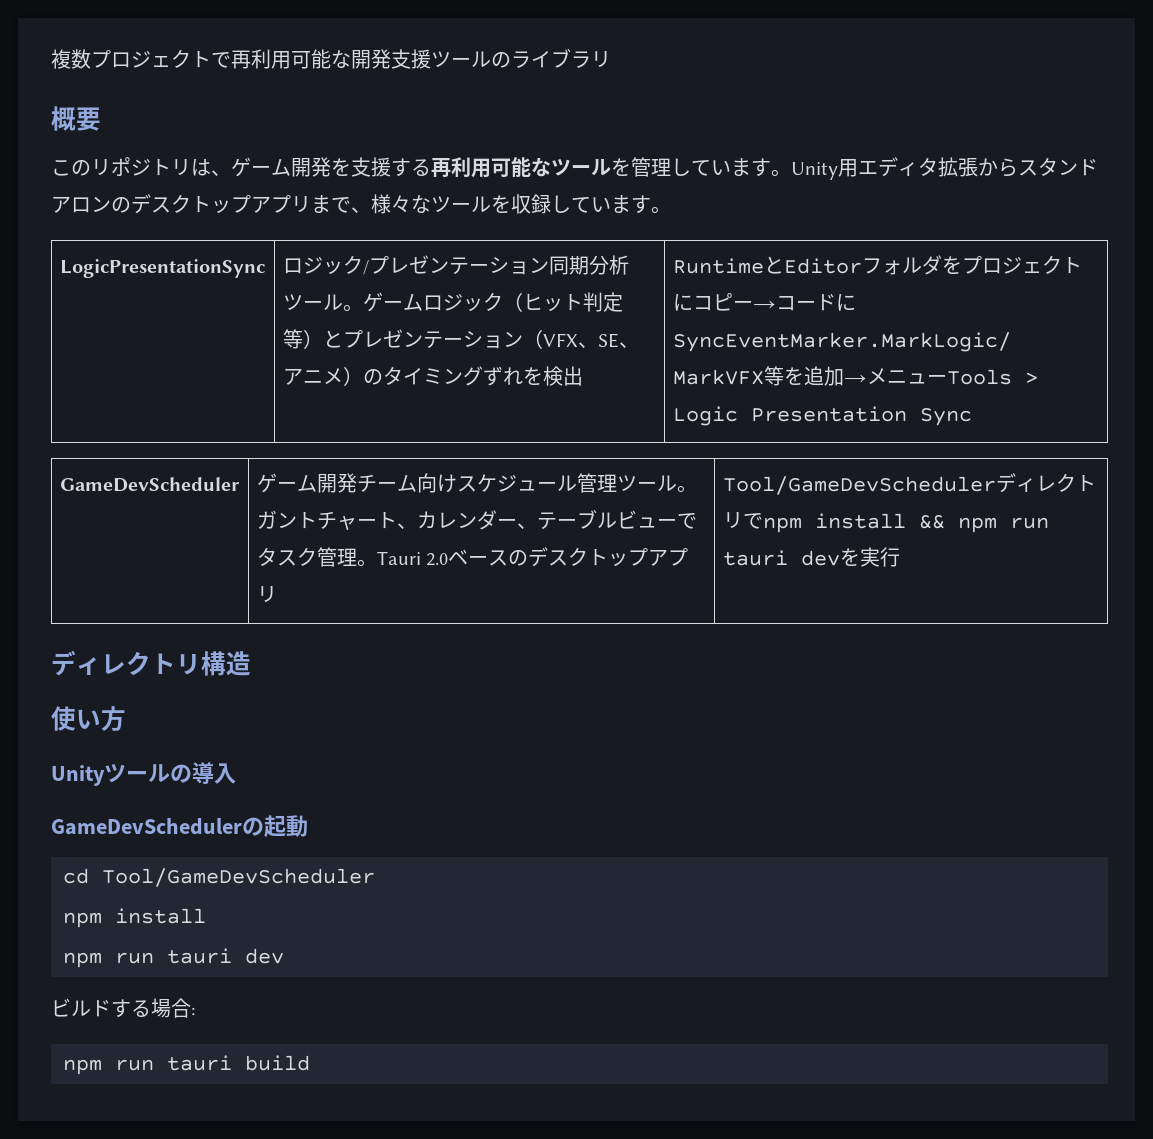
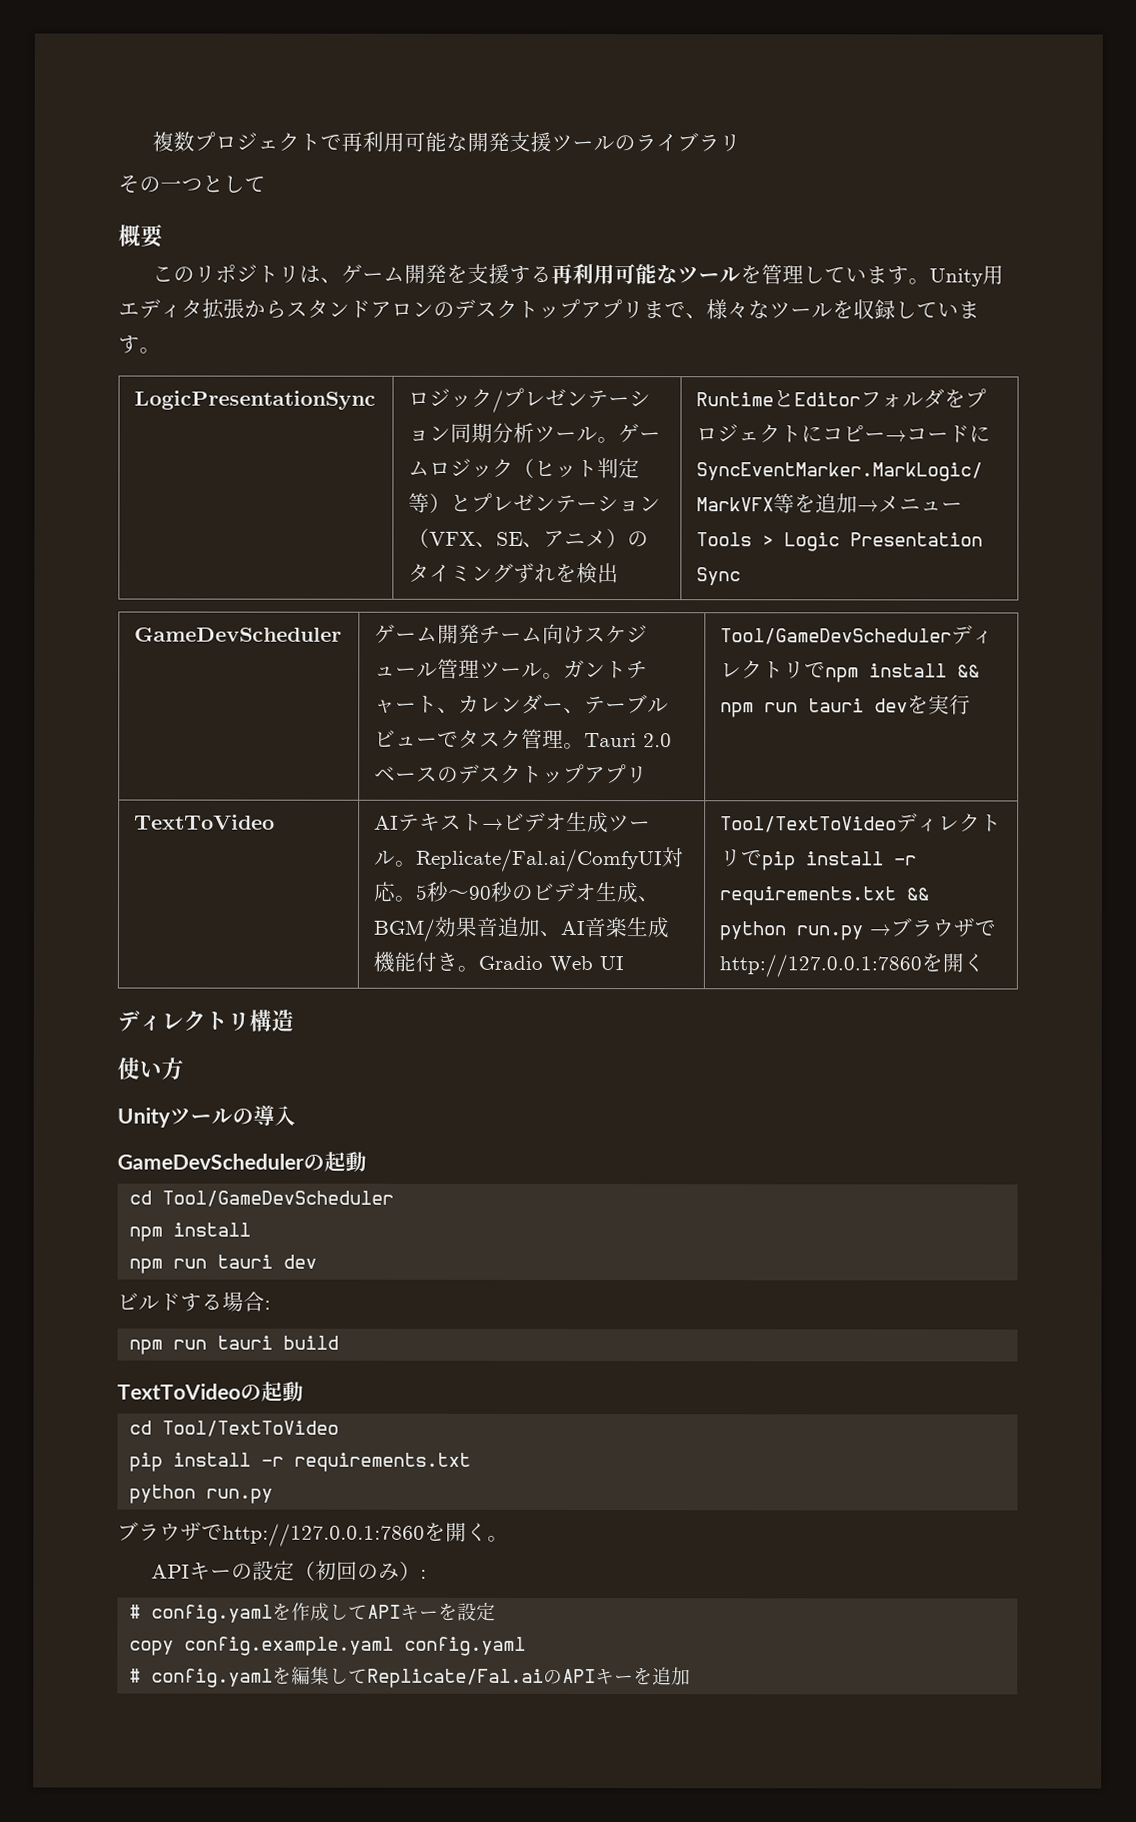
+ その一つとして
+ TextToVideo | AIテキスト→ビデオ生成ツール。Replicate/Fal.ai/ComfyUI対応。5秒〜90秒のビデオ生成、BGM/効果音追加、AI音楽生成機能付き。Gradio Web UI | Tool/TextToVideoディレクトリでpip install -r requirements.txt && python run.py →ブラウザでhttp://127.0.0.1:7860を開く
+ TextToVideoの起動
+ cd Tool/TextToVideo
+ pip install -r requirements.txt
+ python run.py
+ ブラウザでhttp://127.0.0.1:7860を開く。
+ APIキーの設定（初回のみ）:
+ # config.yamlを作成してAPIキーを設定
+ copy config.example.yaml config.yaml
+ # config.yamlを編集してReplicate/Fal.aiのAPIキーを追加

